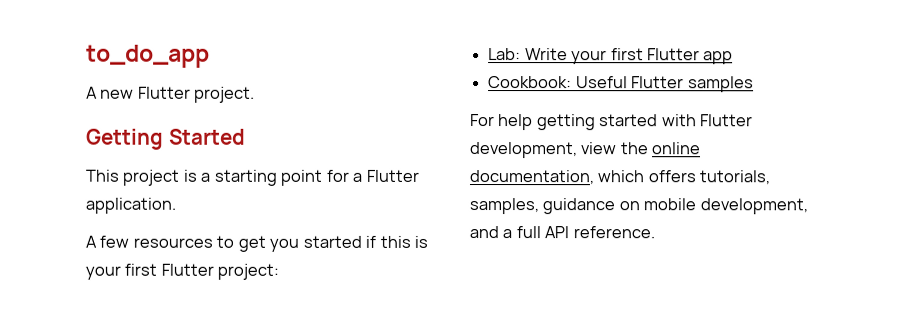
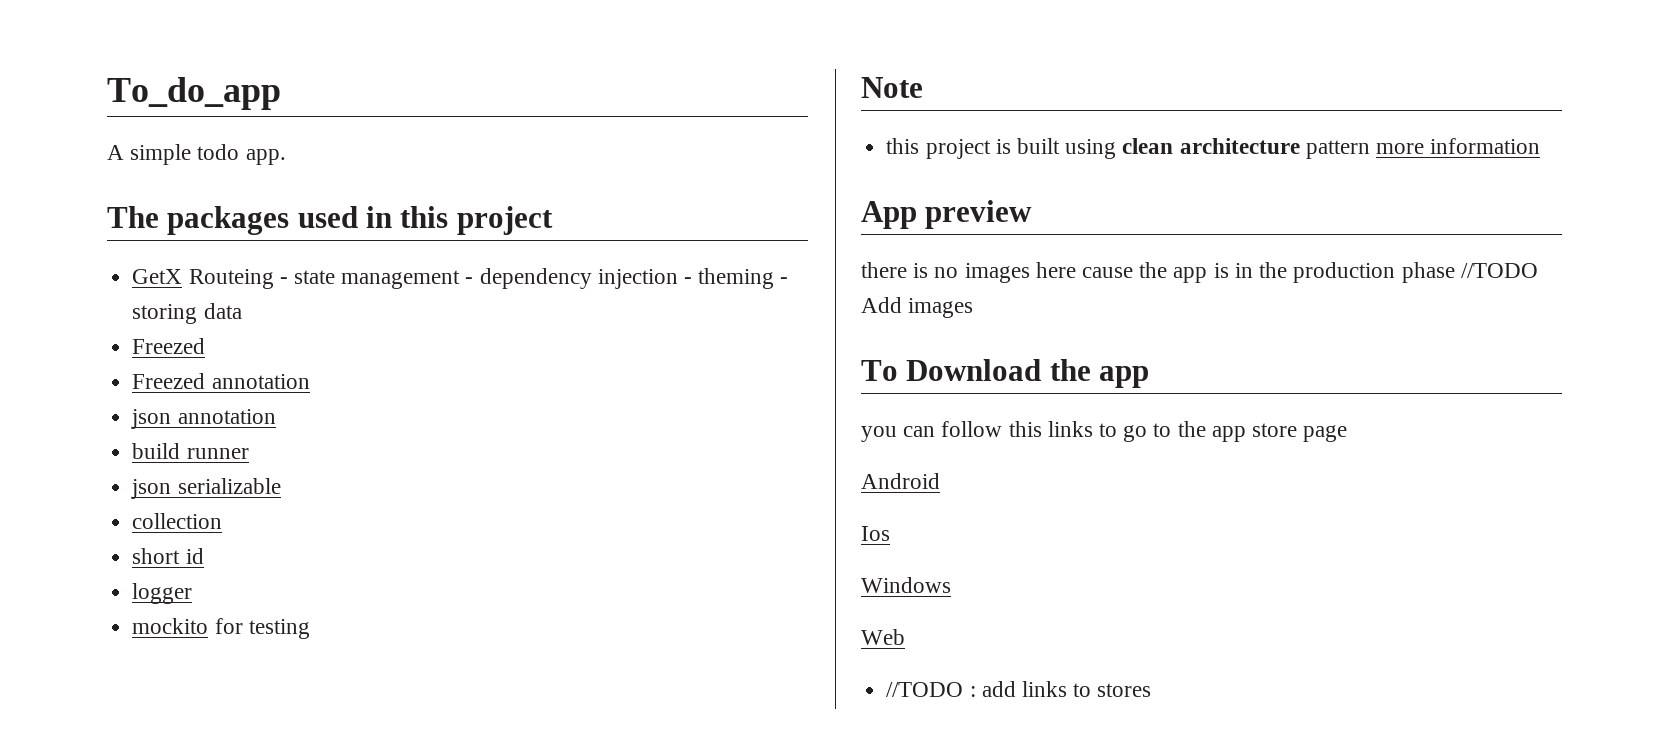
- to_do_app
- A new Flutter project.
- Getting Started
- This project is a starting point for a Flutter application.
- A few resources to get you started if this is your first Flutter project:
- Lab: Write your first Flutter app
- Cookbook: Useful Flutter samples
- For help getting started with Flutter development, view the online documentation, which offers tutorials, samples, guidance on mobile development, and a full API reference.
+ To_do_app
+ A simple todo app.
+ The packages used in this project
+ GetX Routeing - state management - dependency injection - theming - storing data
+ Freezed
+ Freezed annotation
+ json annotation
+ build runner
+ json serializable
+ collection
+ short id
+ logger
+ mockito for testing
+ Note
+ this project is built using clean architecture pattern more information
+ App preview
+ there is no images here cause the app is in the production phase //TODO Add images
+ To Download the app
+ you can follow this links to go to the app store page
+ Android
+ Ios
+ Windows
+ Web
+ //TODO : add links to stores

